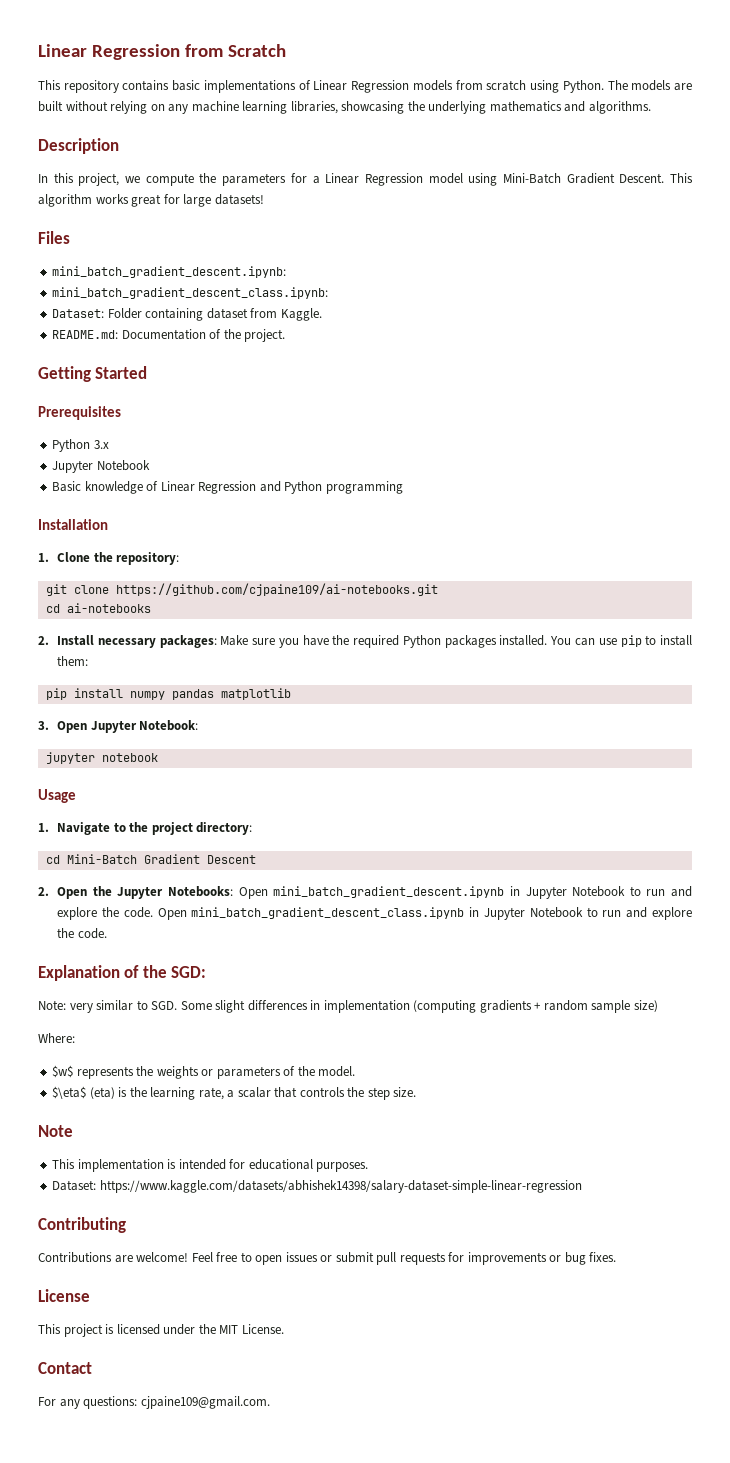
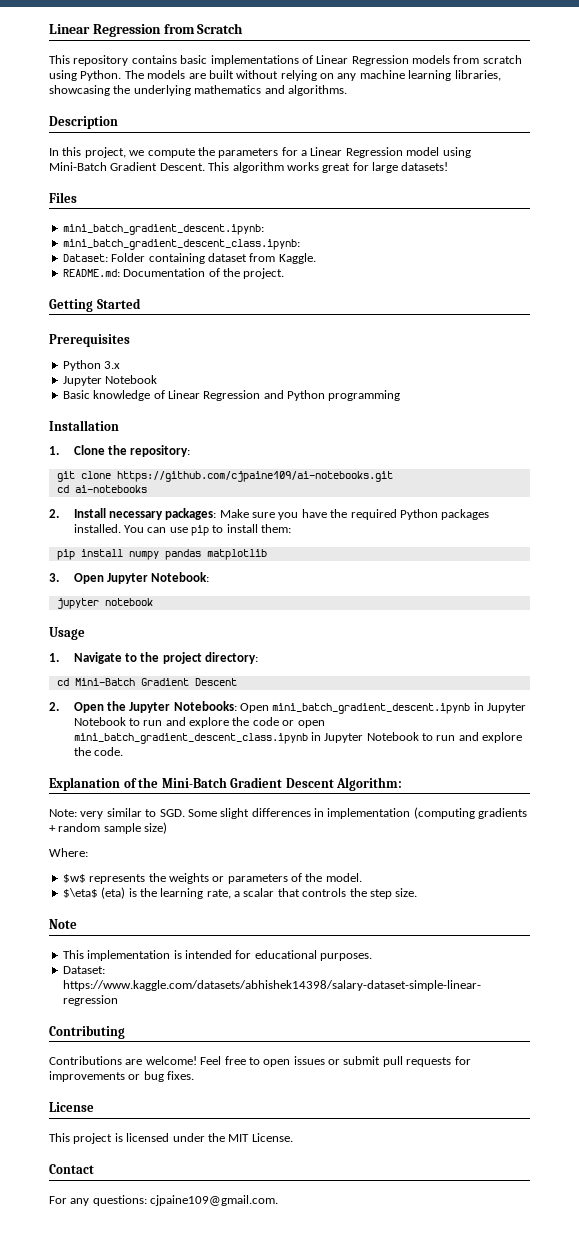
- 2. Open the Jupyter Notebooks: Open mini_batch_gradient_descent.ipynb in Jupyter Notebook to run and explore the code. Open mini_batch_gradient_descent_class.ipynb in Jupyter Notebook to run and explore the code.
+ 2. Open the Jupyter Notebooks: Open mini_batch_gradient_descent.ipynb in Jupyter Notebook to run and explore the code or open mini_batch_gradient_descent_class.ipynb in Jupyter Notebook to run and explore the code.
- Explanation of the SGD:
+ Explanation of the Mini-Batch Gradient Descent Algorithm:

